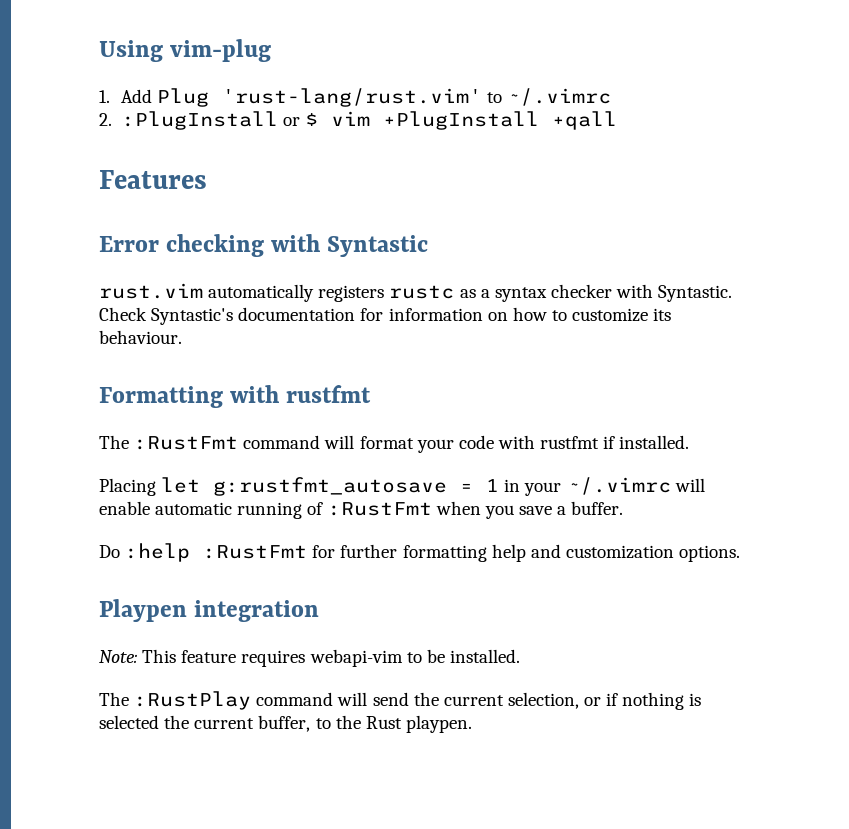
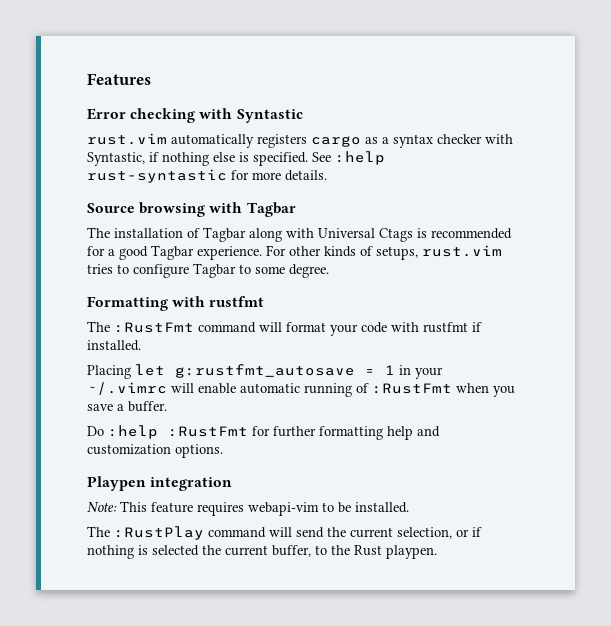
- Using vim-plug
- 1. Add Plug 'rust-lang/rust.vim' to ~/.vimrc
- 2. :PlugInstall or $ vim +PlugInstall +qall
- rust.vim automatically registers rustc as a syntax checker with Syntastic. Check Syntastic's documentation for information on how to customize its behaviour.
+ rust.vim automatically registers cargo as a syntax checker with Syntastic, if nothing else is specified. See :help rust-syntastic for more details.
+ Source browsing with Tagbar
+ The installation of Tagbar along with Universal Ctags is recommended for a good Tagbar experience. For other kinds of setups, rust.vim tries to configure Tagbar to some degree.

